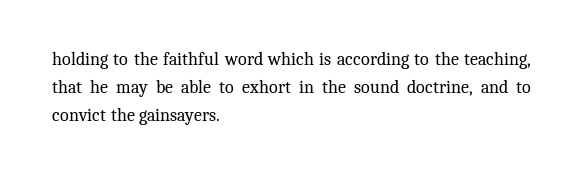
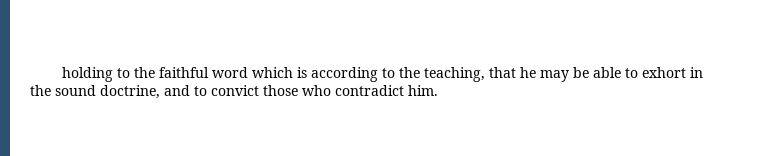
- holding to the faithful word which is according to the teaching, that he may be able to exhort in the sound doctrine, and to convict the gainsayers.
+ holding to the faithful word which is according to the teaching, that he may be able to exhort in the sound doctrine, and to convict those who contradict him.

